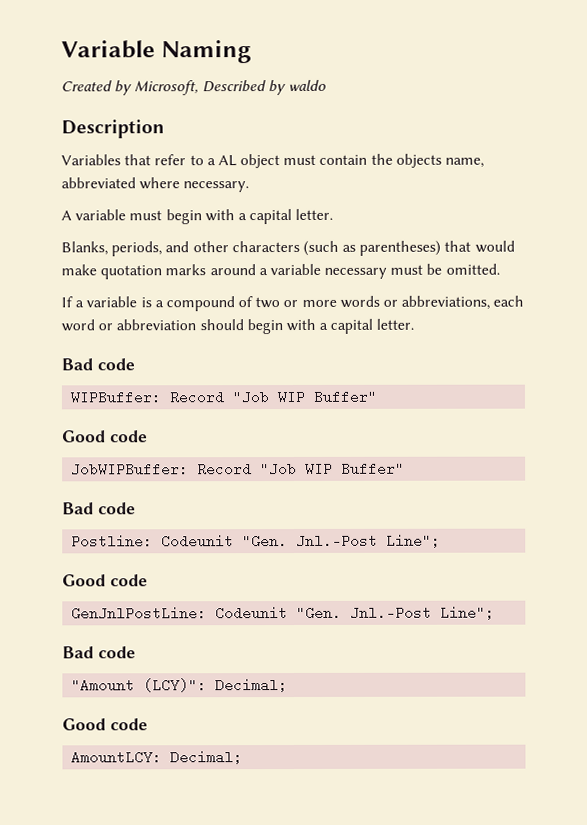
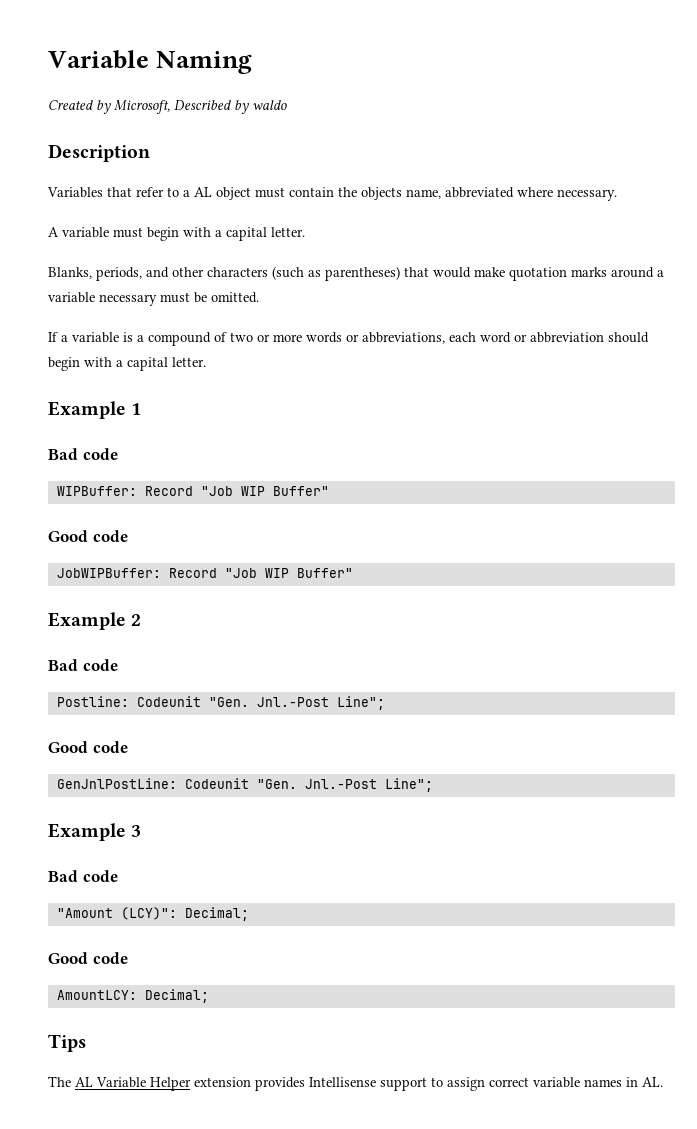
+ Example 1
+ Example 2
+ Example 3
+ Tips
+ The AL Variable Helper extension provides Intellisense support to assign correct variable names in AL.

